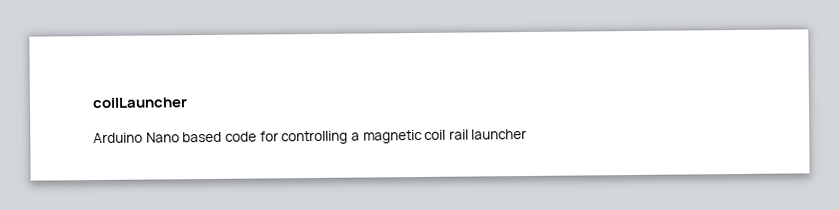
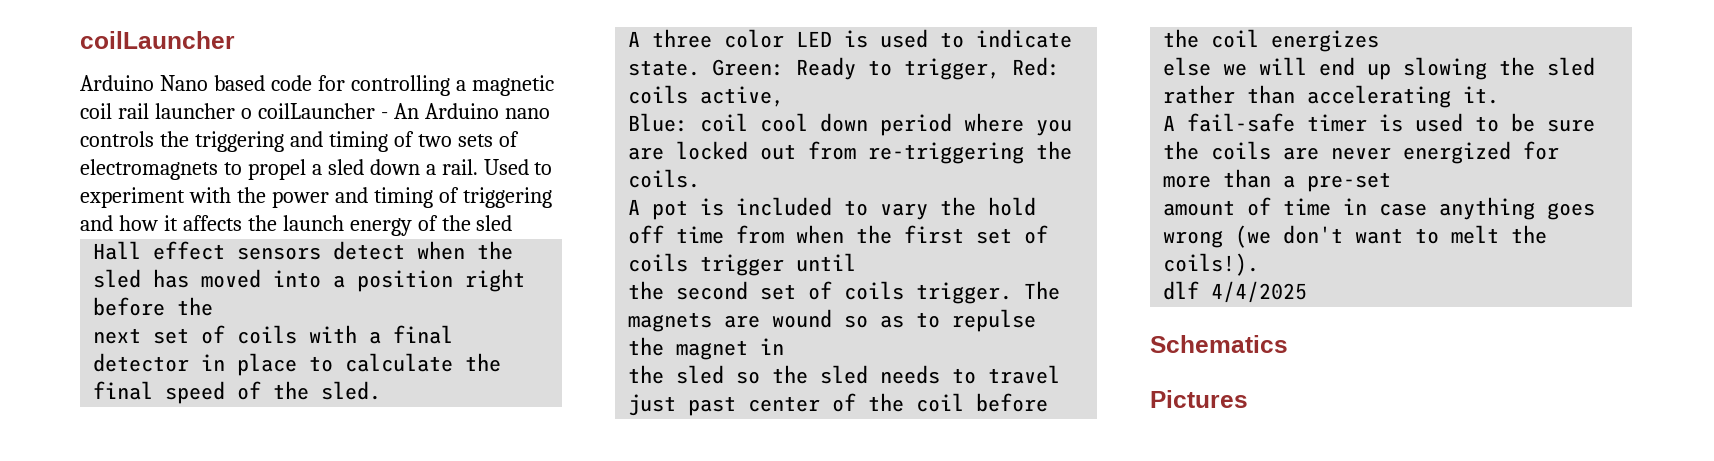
- Arduino Nano based code for controlling a magnetic coil rail launcher
+ Arduino Nano based code for controlling a magnetic coil rail launcher o coilLauncher - An Arduino nano controls the triggering and timing of two sets of electromagnets to propel a sled down a rail. Used to experiment with the power and timing of triggering and how it affects the launch energy of the sled
+ Hall effect sensors detect when the sled has moved into a position right before the
+ next set of coils with a final detector in place to calculate the final speed of the sled.
+ A three color LED is used to indicate state. Green: Ready to trigger, Red: coils active,
+ Blue: coil cool down period where you are locked out from re-triggering the coils.
+ A pot is included to vary the hold off time from when the first set of coils trigger until
+ the second set of coils trigger. The magnets are wound so as to repulse the magnet in
+ the sled so the sled needs to travel just past center of the coil before the coil energizes
+ else we will end up slowing the sled rather than accelerating it.
+ A fail-safe timer is used to be sure the coils are never energized for more than a pre-set
+ amount of time in case anything goes wrong (we don't want to melt the coils!).
+ dlf 4/4/2025
+ Schematics
+ Pictures

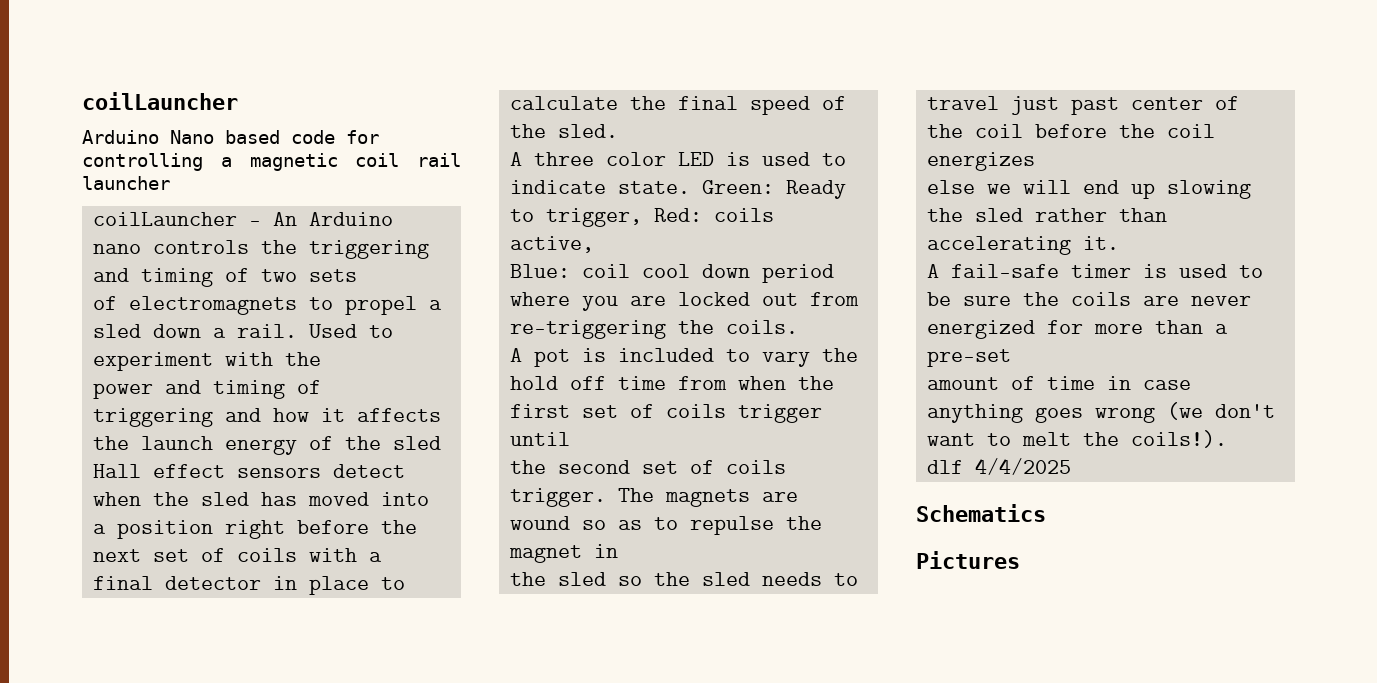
- Arduino Nano based code for controlling a magnetic coil rail launcher o coilLauncher - An Arduino nano controls the triggering and timing of two sets of electromagnets to propel a sled down a rail.
+ Arduino Nano based code for controlling a magnetic coil rail launcher
+ coilLauncher - An Arduino nano controls the triggering and timing of two sets
+ of electromagnets to propel a sled down a rail.
- Used to experiment with the power and timing of triggering and how it affects the launch energy of the sled
+ Used to experiment with the
+ power and timing of triggering and how it affects the launch energy of the sled

